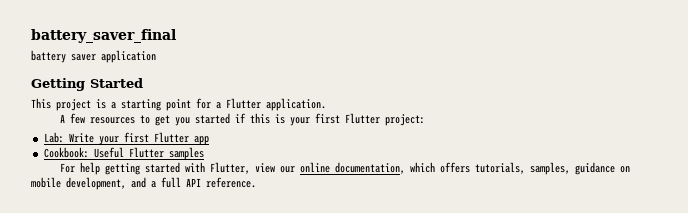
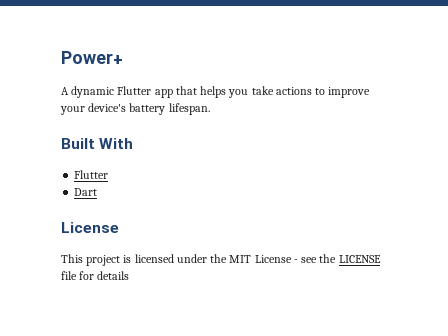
- battery_saver_final
- battery saver application
- Getting Started
- This project is a starting point for a Flutter application.
- A few resources to get you started if this is your first Flutter project:
- Lab: Write your first Flutter app
- Cookbook: Useful Flutter samples
- For help getting started with Flutter, view our online documentation, which offers tutorials, samples, guidance on mobile development, and a full API reference.
+ Power+
+ A dynamic Flutter app that helps you take actions to improve your device's battery lifespan.
+ Built With
+ Flutter
+ Dart
+ License
+ This project is licensed under the MIT License - see the LICENSE file for details

